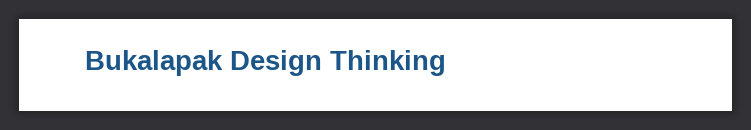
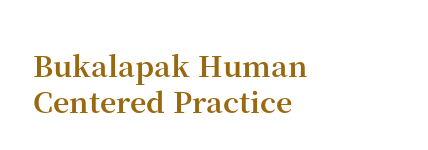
- Bukalapak Design Thinking
+ Bukalapak Human Centered Practice

